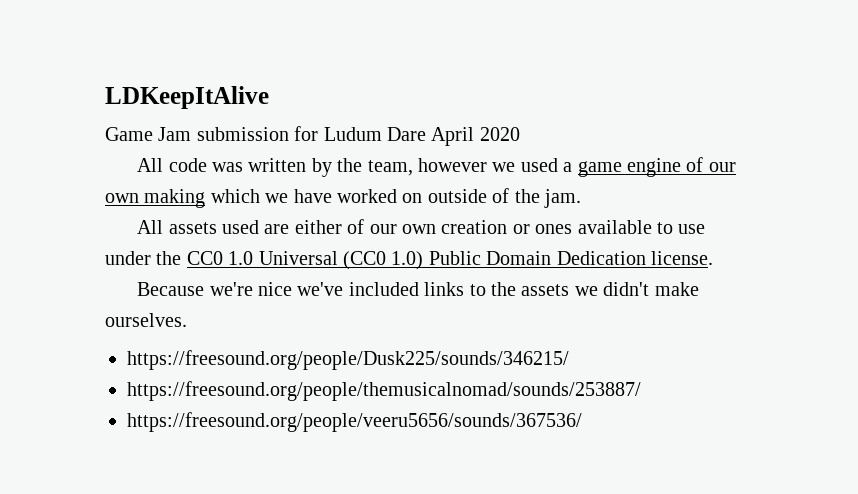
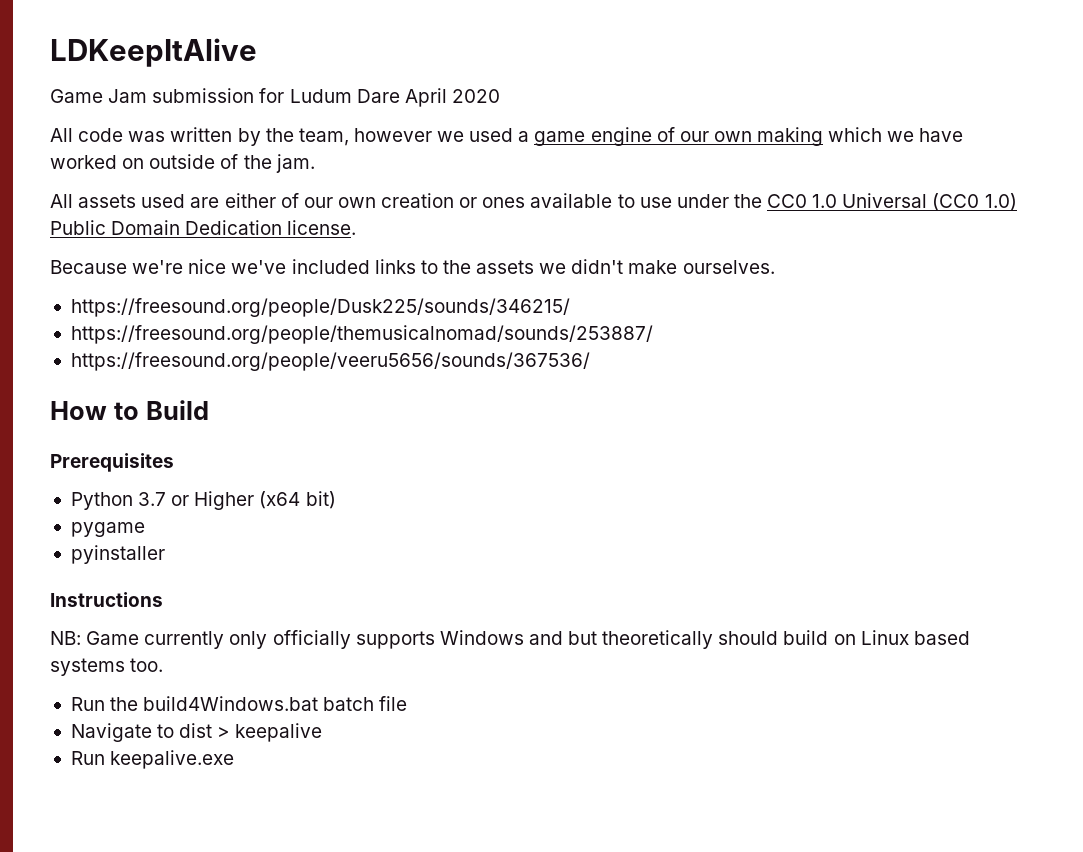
+ How to Build
+ Prerequisites
+ Python 3.7 or Higher (x64 bit)
+ pygame
+ pyinstaller
+ Instructions
+ NB: Game currently only officially supports Windows and but theoretically should build on Linux based systems too.
+ Run the build4Windows.bat batch file
+ Navigate to dist > keepalive
+ Run keepalive.exe

